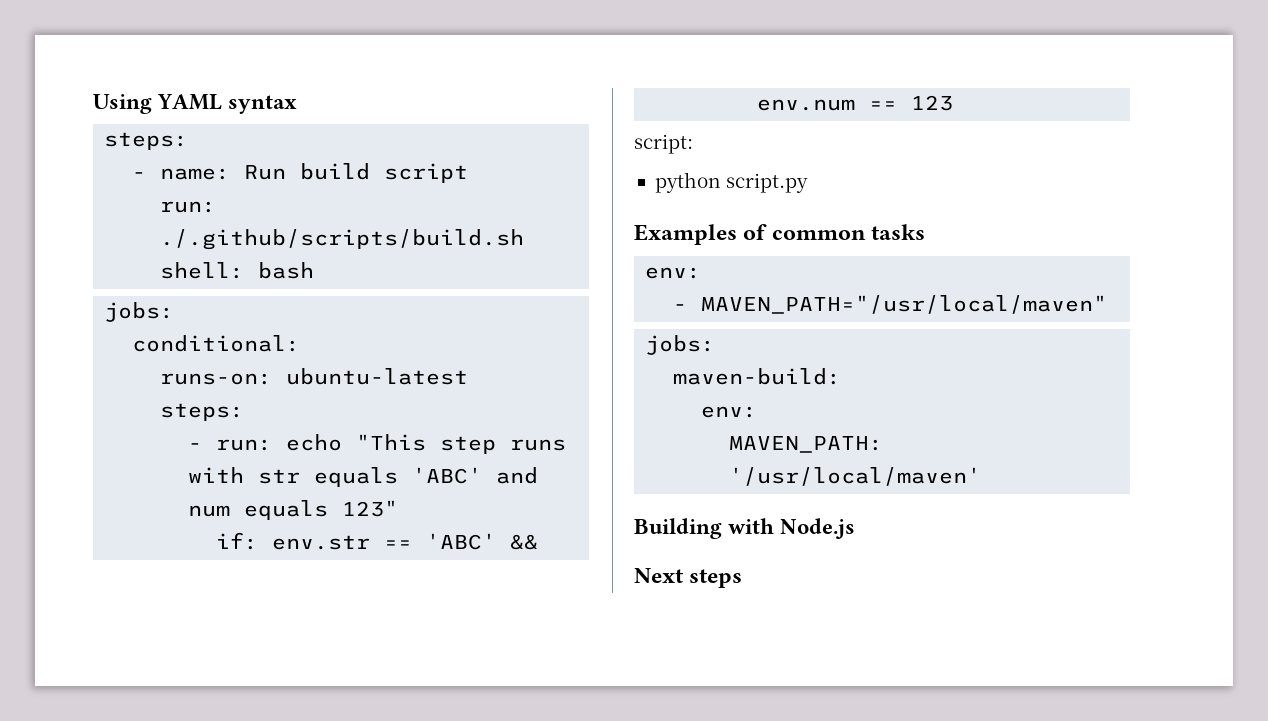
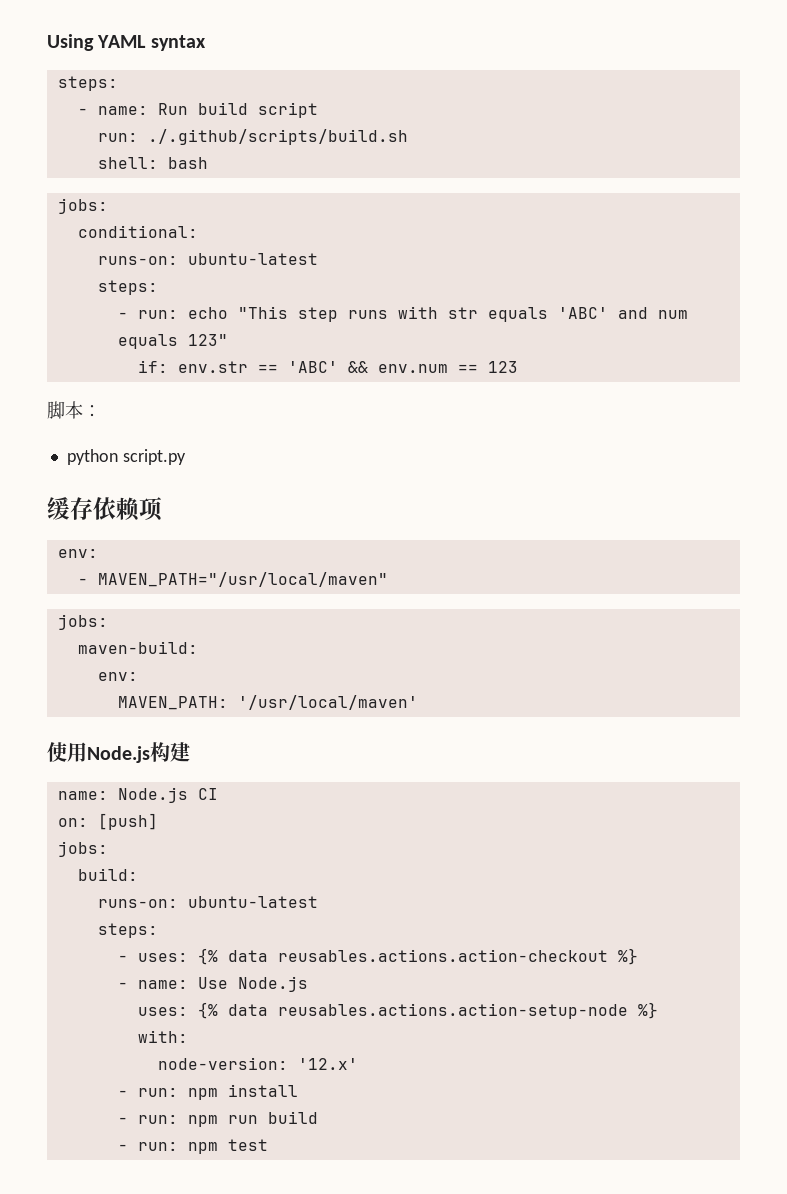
- script:
+ 脚本：
- Examples of common tasks
+ 缓存依赖项
- Building with Node.js
- Next steps
+ 使用Node.js构建
+ name: Node.js CI
+ on: [push]
+ jobs:
+ build:
+ runs-on: ubuntu-latest
+ steps:
+ - uses: {% data reusables.actions.action-checkout %}
+ - name: Use Node.js
+ uses: {% data reusables.actions.action-setup-node %}
+ with:
+ node-version: '12.x'
+ - run: npm install
+ - run: npm run build
+ - run: npm test

